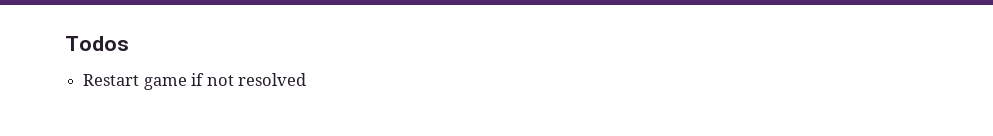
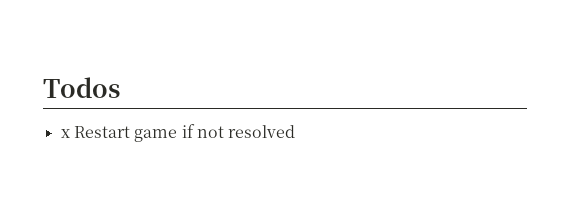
- Restart game if not resolved
+ x Restart game if not resolved

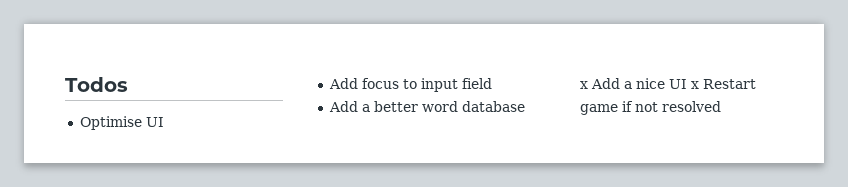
- x Restart game if not resolved
+ Optimise UI
+ Add focus to input field
+ Add a better word database x Add a nice UI x Restart game if not resolved

